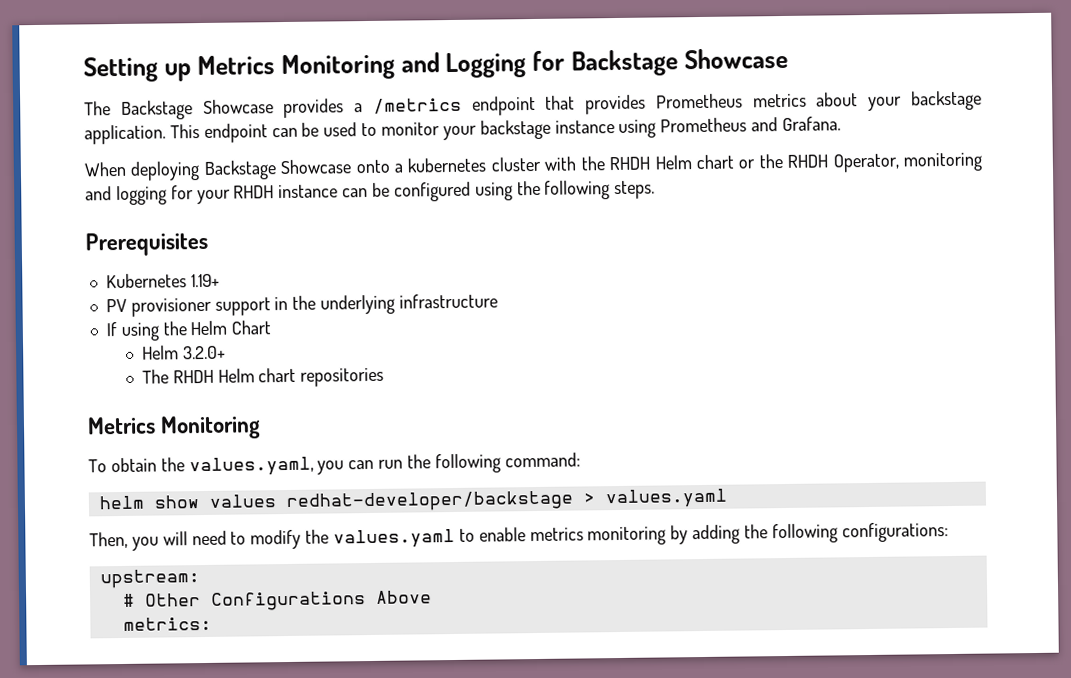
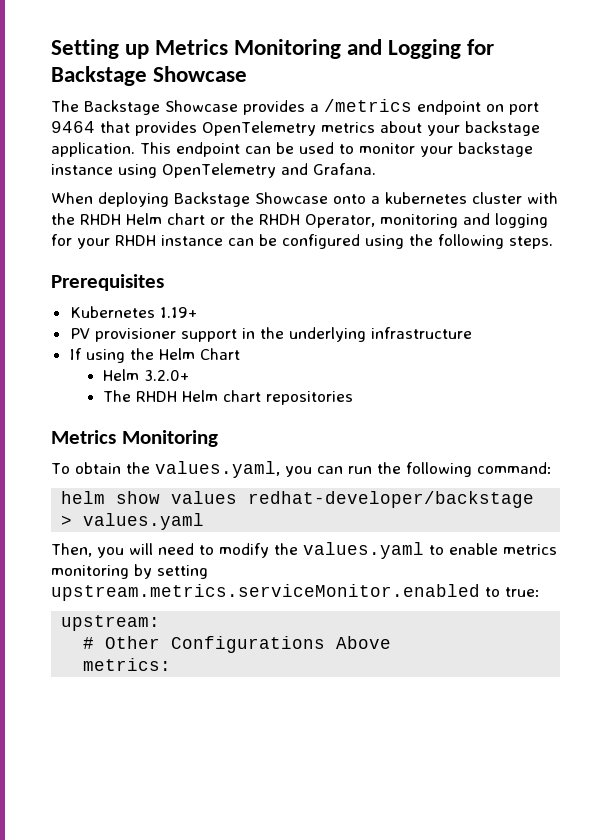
- The Backstage Showcase provides a /metrics endpoint that provides Prometheus metrics about your backstage application.
+ The Backstage Showcase provides a /metrics endpoint on port 9464 that provides OpenTelemetry metrics about your backstage application.
- This endpoint can be used to monitor your backstage instance using Prometheus and Grafana.
+ This endpoint can be used to monitor your backstage instance using OpenTelemetry and Grafana.
- Then, you will need to modify the values.yaml to enable metrics monitoring by adding the following configurations:
+ Then, you will need to modify the values.yaml to enable metrics monitoring by setting upstream.metrics.serviceMonitor.enabled to true:

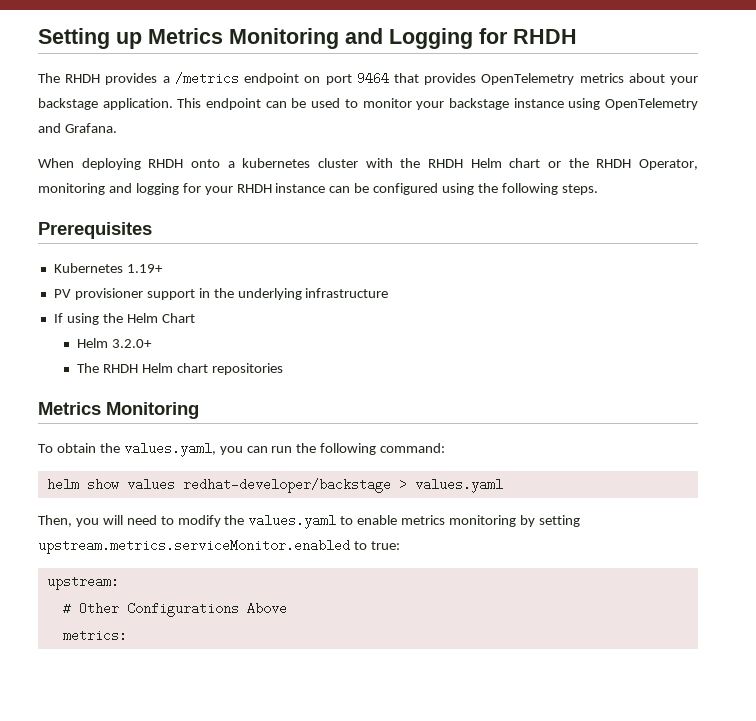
- Setting up Metrics Monitoring and Logging for Backstage Showcase
- The Backstage Showcase provides a /metrics endpoint on port 9464 that provides OpenTelemetry metrics about your backstage application.
+ Setting up Metrics Monitoring and Logging for RHDH
+ The RHDH provides a /metrics endpoint on port 9464 that provides OpenTelemetry metrics about your backstage application.
- When deploying Backstage Showcase onto a kubernetes cluster with the RHDH Helm chart or the RHDH Operator, monitoring and logging for your RHDH instance can be configured using the following steps.
+ When deploying RHDH onto a kubernetes cluster with the RHDH Helm chart or the RHDH Operator, monitoring and logging for your RHDH instance can be configured using the following steps.

